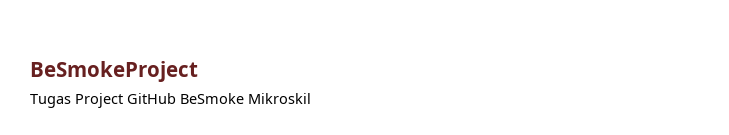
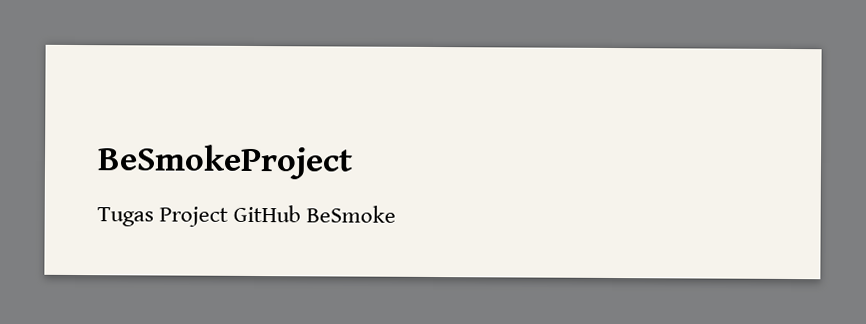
- Tugas Project GitHub BeSmoke Mikroskil
+ Tugas Project GitHub BeSmoke

